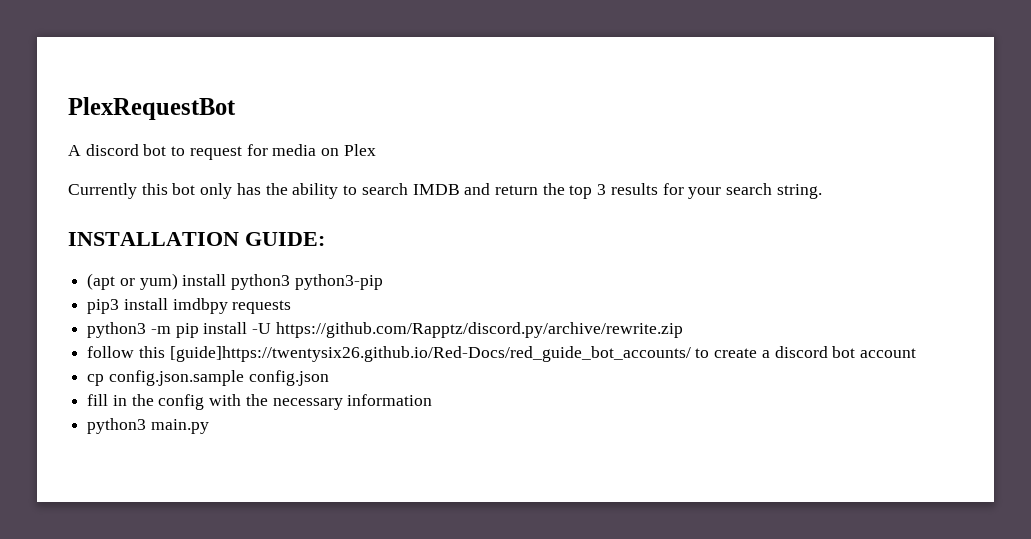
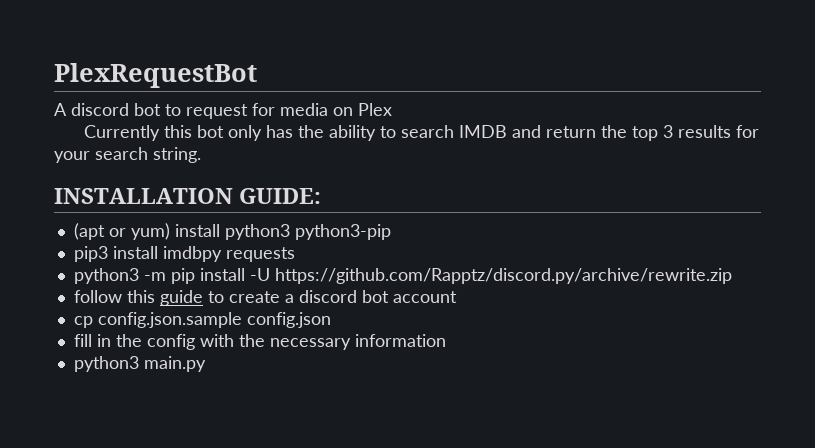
- follow this [guide]https://twentysix26.github.io/Red-Docs/red_guide_bot_accounts/ to create a discord bot account
+ follow this guide to create a discord bot account

